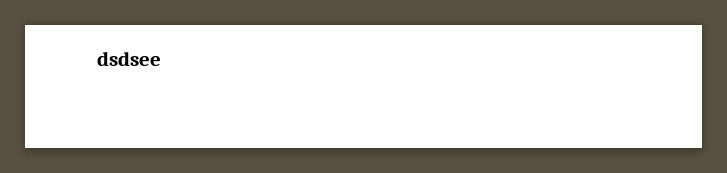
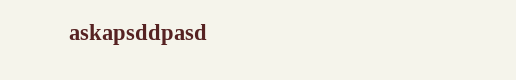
- dsdsee
+ askapsddpasd

